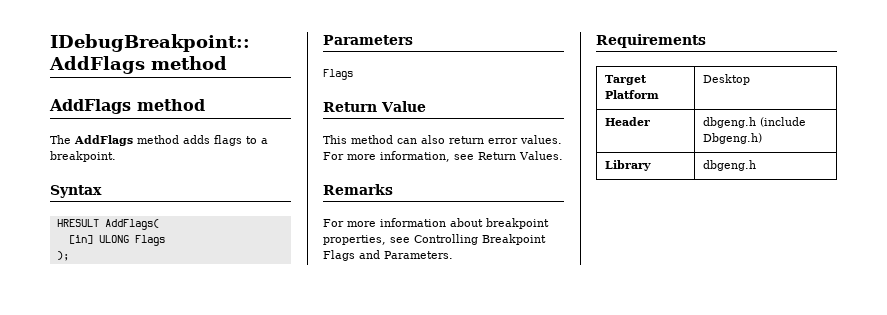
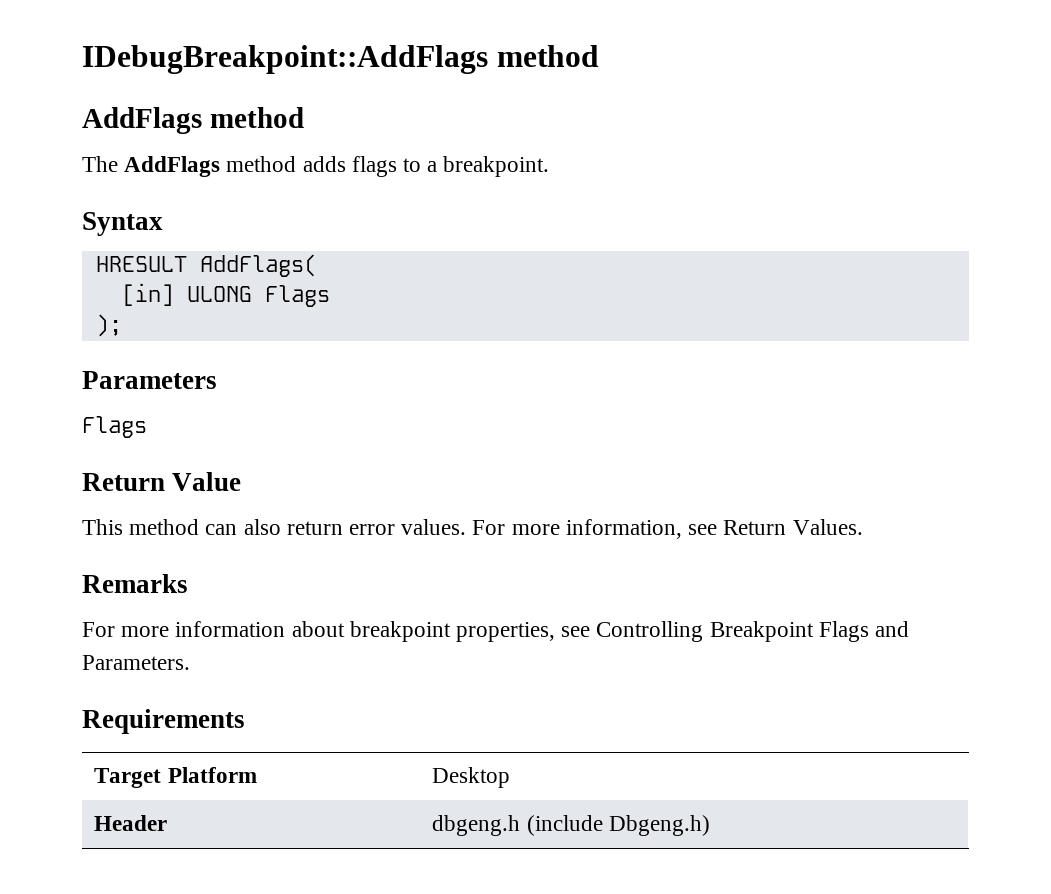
- Library | dbgeng.h

